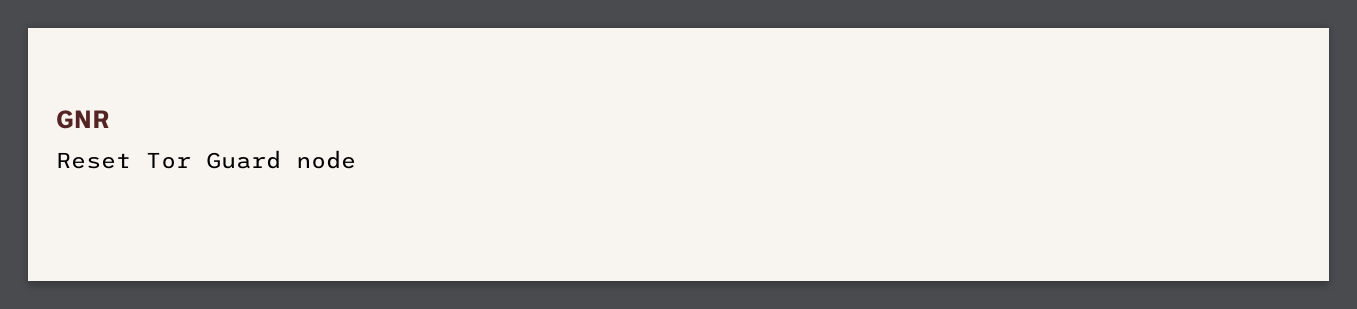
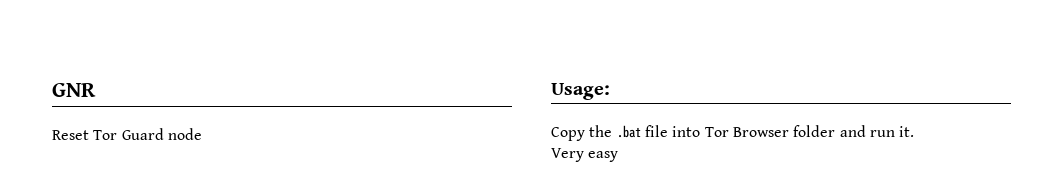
+ Usage:
+ Copy the .bat file into Tor Browser folder and run it.
+ Very easy

